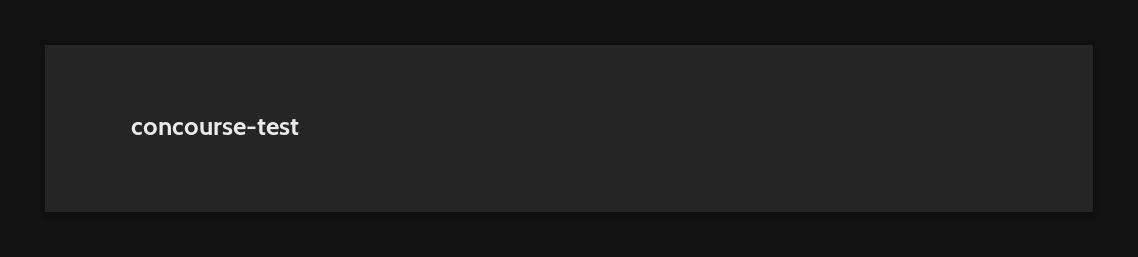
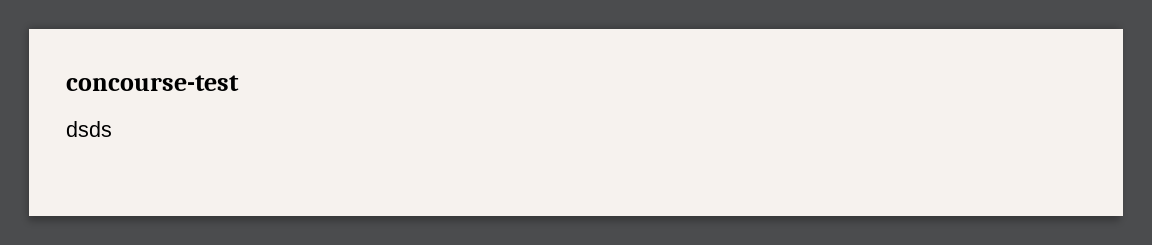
+ dsds

